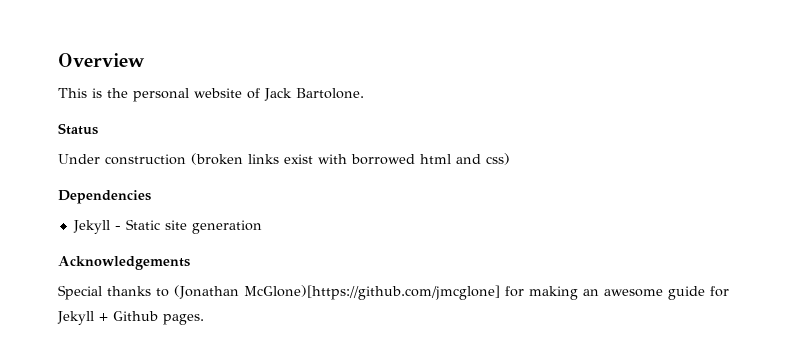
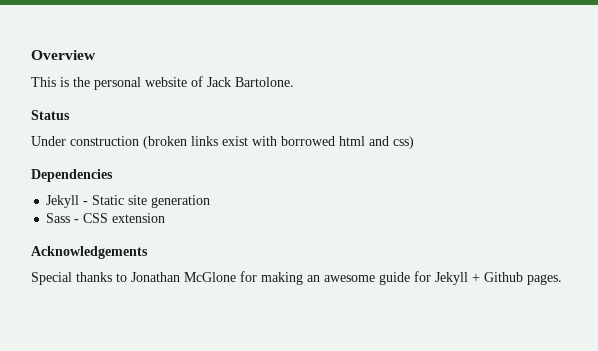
+ Sass - CSS extension
- Special thanks to (Jonathan McGlone)[https://github.com/jmcglone] for making an awesome guide for Jekyll + Github pages.
+ Special thanks to Jonathan McGlone for making an awesome guide for Jekyll + Github pages.

